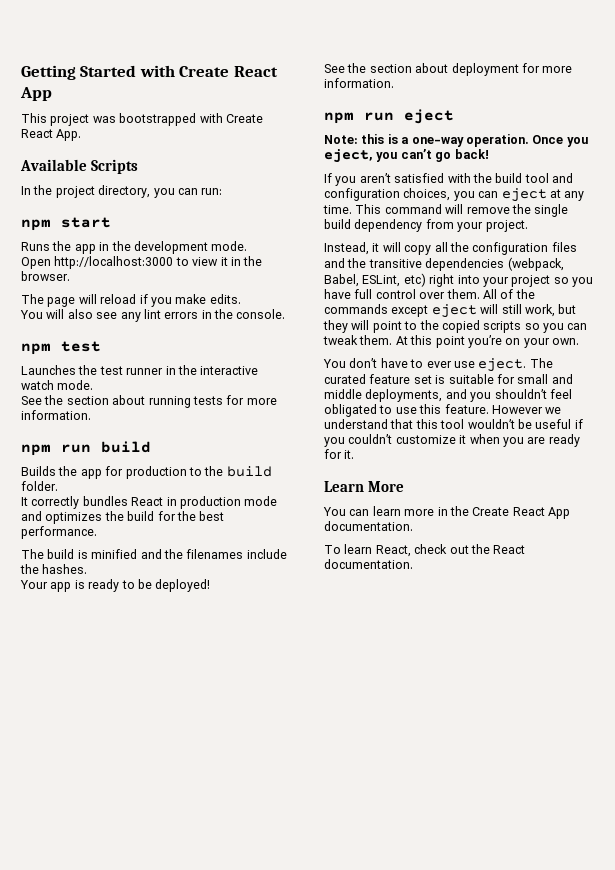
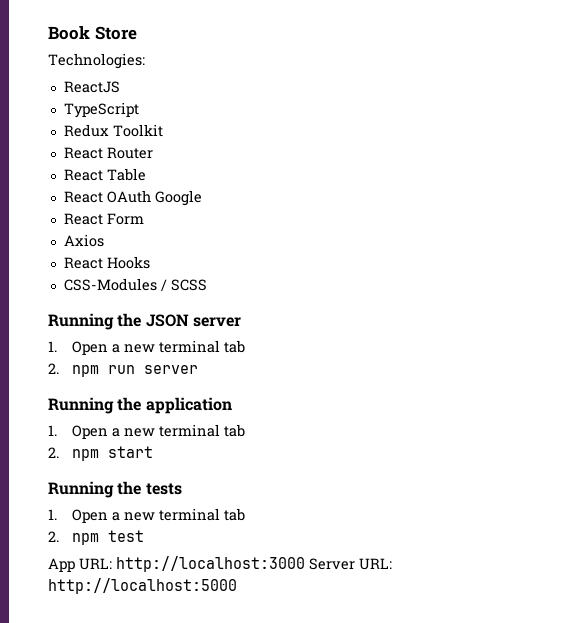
- Getting Started with Create React App
- This project was bootstrapped with Create React App.
- Available Scripts
- In the project directory, you can run:
- npm start
- Runs the app in the development mode.
- Open http://localhost:3000 to view it in the browser.
- The page will reload if you make edits.
- You will also see any lint errors in the console.
- npm test
- Launches the test runner in the interactive watch mode.
- See the section about running tests for more information.
- npm run build
- Builds the app for production to the build folder.
- It correctly bundles React in production mode and optimizes the build for the best performance.
- The build is minified and the filenames include the hashes.
- Your app is ready to be deployed!
- See the section about deployment for more information.
- npm run eject
- Note: this is a one-way operation. Once you eject, you can’t go back!
- If you aren’t satisfied with the build tool and configuration choices, you can eject at any time. This command will remove the single build dependency from your project.
- Instead, it will copy all the configuration files and the transitive dependencies (webpack, Babel, ESLint, etc) right into your project so you have full control over them. All of the commands except eject will still work, but they will point to the copied scripts so you can tweak them. At this point you’re on your own.
- You don’t have to ever use eject. The curated feature set is suitable for small and middle deployments, and you shouldn’t feel obligated to use this feature. However we understand that this tool wouldn’t be useful if you couldn’t customize it when you are ready for it.
- Learn More
- You can learn more in the Create React App documentation.
- To learn React, check out the React documentation.
+ Book Store
+ Technologies:
+ ReactJS
+ TypeScript
+ Redux Toolkit
+ React Router
+ React Table
+ React OAuth Google
+ React Form
+ Axios
+ React Hooks
+ CSS-Modules / SCSS
+ Running the JSON server
+ 1. Open a new terminal tab
+ 2. npm run server
+ Running the application
+ 1. Open a new terminal tab
+ 2. npm start
+ Running the tests
+ 1. Open a new terminal tab
+ 2. npm test
+ App URL: http://localhost:3000 Server URL: http://localhost:5000

